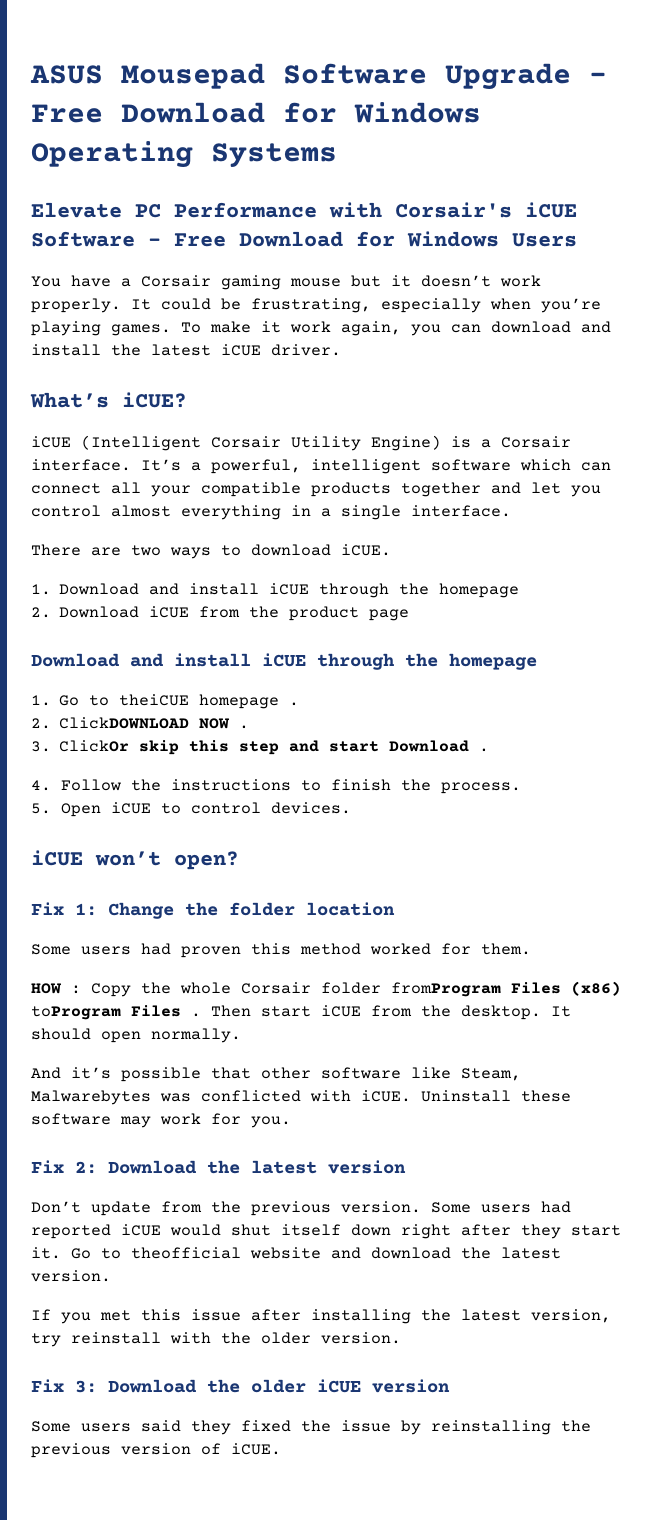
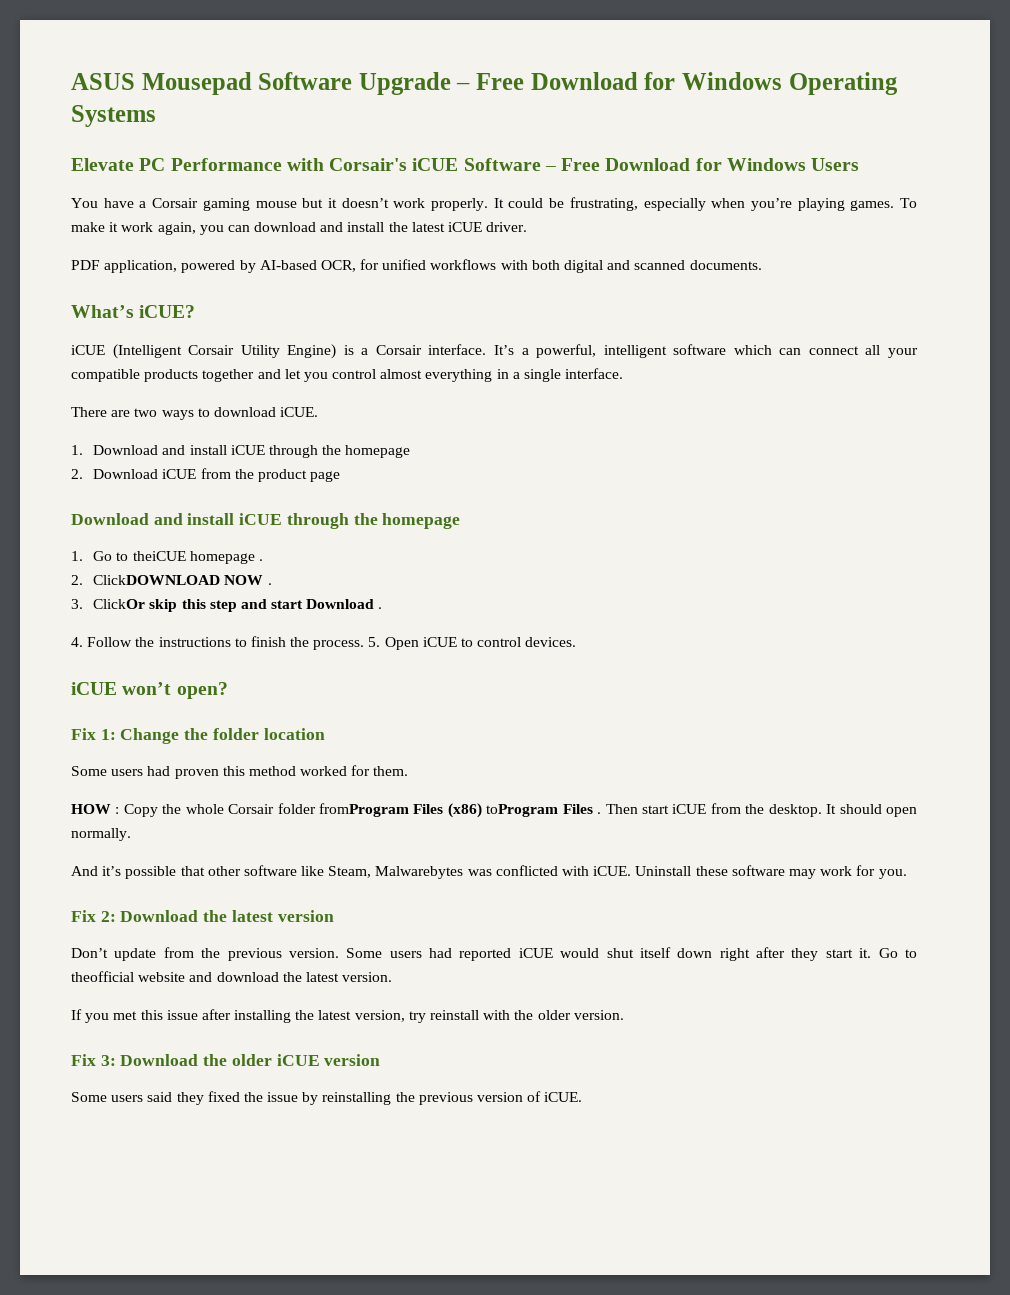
+ PDF application, powered by AI-based OCR, for unified workflows with both digital and scanned documents.
- 4. Follow the instructions to finish the process.
- 5. Open iCUE to control devices.
+ 4. Follow the instructions to finish the process. 5. Open iCUE to control devices.

